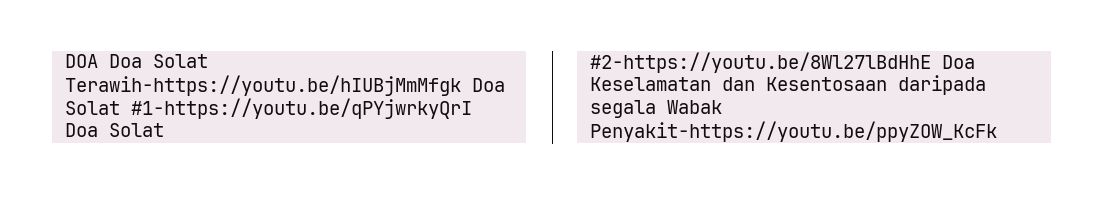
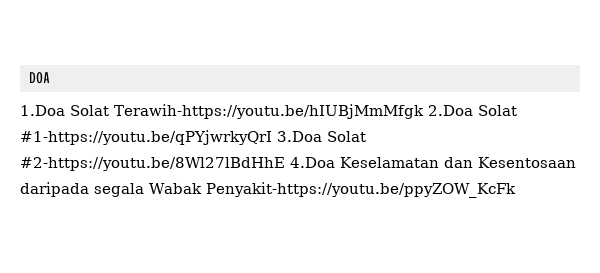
- DOA Doa Solat Terawih-https://youtu.be/hIUBjMmMfgk Doa Solat #1-https://youtu.be/qPYjwrkyQrI Doa Solat #2-https://youtu.be/8Wl27lBdHhE Doa Keselamatan dan Kesentosaan daripada segala Wabak Penyakit-https://youtu.be/ppyZOW_KcFk
+ DOA
+ 1.Doa Solat Terawih-https://youtu.be/hIUBjMmMfgk 2.Doa Solat #1-https://youtu.be/qPYjwrkyQrI 3.Doa Solat #2-https://youtu.be/8Wl27lBdHhE 4.Doa Keselamatan dan Kesentosaan daripada segala Wabak Penyakit-https://youtu.be/ppyZOW_KcFk

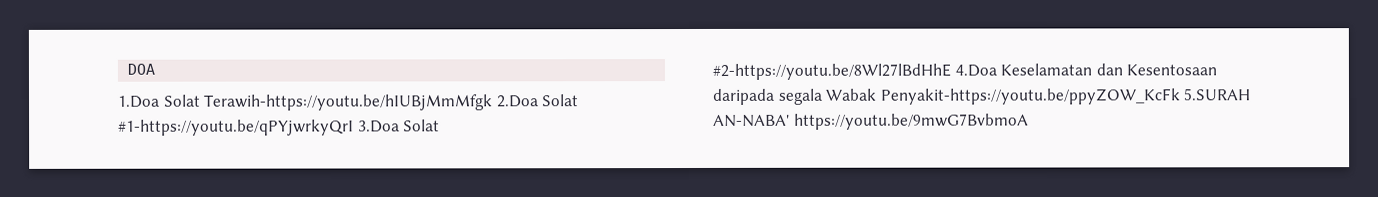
- 1.Doa Solat Terawih-https://youtu.be/hIUBjMmMfgk 2.Doa Solat #1-https://youtu.be/qPYjwrkyQrI 3.Doa Solat #2-https://youtu.be/8Wl27lBdHhE 4.Doa Keselamatan dan Kesentosaan daripada segala Wabak Penyakit-https://youtu.be/ppyZOW_KcFk
+ 1.Doa Solat Terawih-https://youtu.be/hIUBjMmMfgk 2.Doa Solat #1-https://youtu.be/qPYjwrkyQrI 3.Doa Solat #2-https://youtu.be/8Wl27lBdHhE 4.Doa Keselamatan dan Kesentosaan daripada segala Wabak Penyakit-https://youtu.be/ppyZOW_KcFk 5.SURAH AN-NABA' https://youtu.be/9mwG7BvbmoA

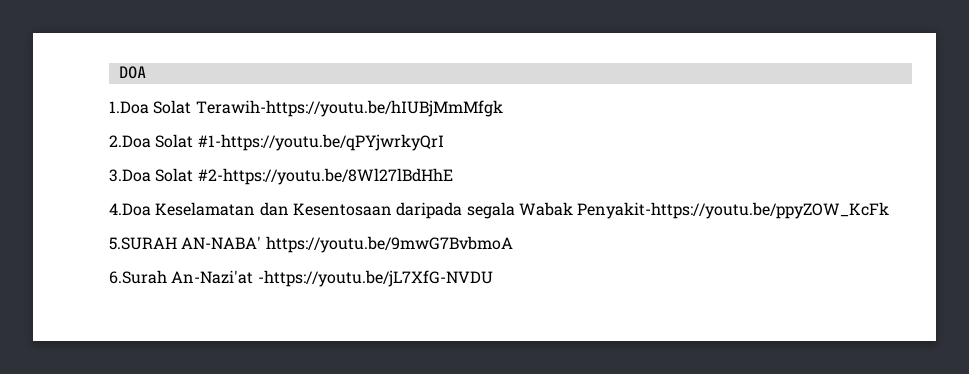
- 1.Doa Solat Terawih-https://youtu.be/hIUBjMmMfgk 2.Doa Solat #1-https://youtu.be/qPYjwrkyQrI 3.Doa Solat #2-https://youtu.be/8Wl27lBdHhE 4.Doa Keselamatan dan Kesentosaan daripada segala Wabak Penyakit-https://youtu.be/ppyZOW_KcFk 5.SURAH AN-NABA' https://youtu.be/9mwG7BvbmoA
+ 1.Doa Solat Terawih-https://youtu.be/hIUBjMmMfgk
+ 2.Doa Solat #1-https://youtu.be/qPYjwrkyQrI
+ 3.Doa Solat #2-https://youtu.be/8Wl27lBdHhE
+ 4.Doa Keselamatan dan Kesentosaan daripada segala Wabak Penyakit-https://youtu.be/ppyZOW_KcFk
+ 5.SURAH AN-NABA' https://youtu.be/9mwG7BvbmoA
+ 6.Surah An-Nazi'at -https://youtu.be/jL7XfG-NVDU

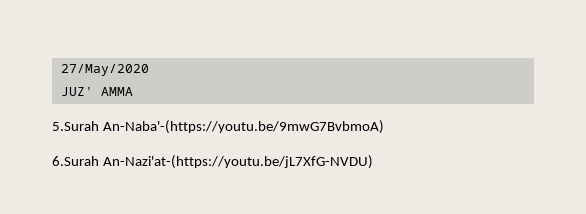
- DOA
- 1.Doa Solat Terawih-https://youtu.be/hIUBjMmMfgk
- 2.Doa Solat #1-https://youtu.be/qPYjwrkyQrI
- 3.Doa Solat #2-https://youtu.be/8Wl27lBdHhE
- 4.Doa Keselamatan dan Kesentosaan daripada segala Wabak Penyakit-https://youtu.be/ppyZOW_KcFk
- 5.SURAH AN-NABA' https://youtu.be/9mwG7BvbmoA
+ 27/May/2020
+ JUZ' AMMA
+ 5.Surah An-Naba'-(https://youtu.be/9mwG7BvbmoA)
- 6.Surah An-Nazi'at -https://youtu.be/jL7XfG-NVDU
+ 6.Surah An-Nazi'at-(https://youtu.be/jL7XfG-NVDU)

